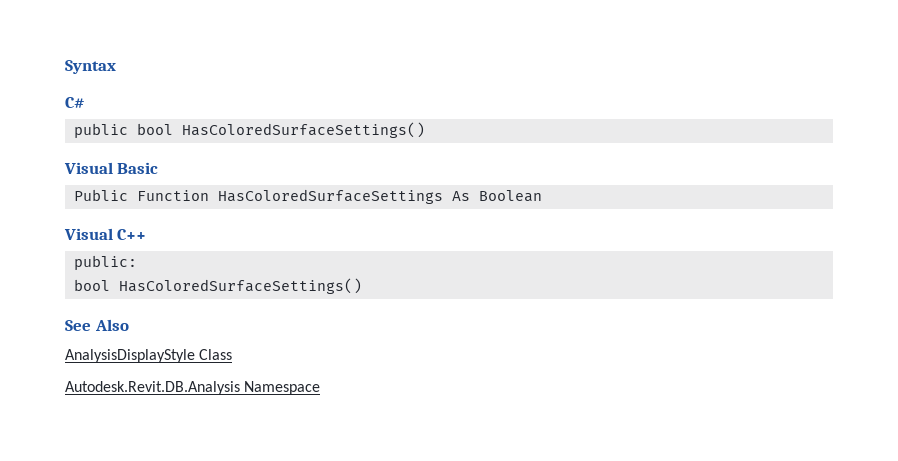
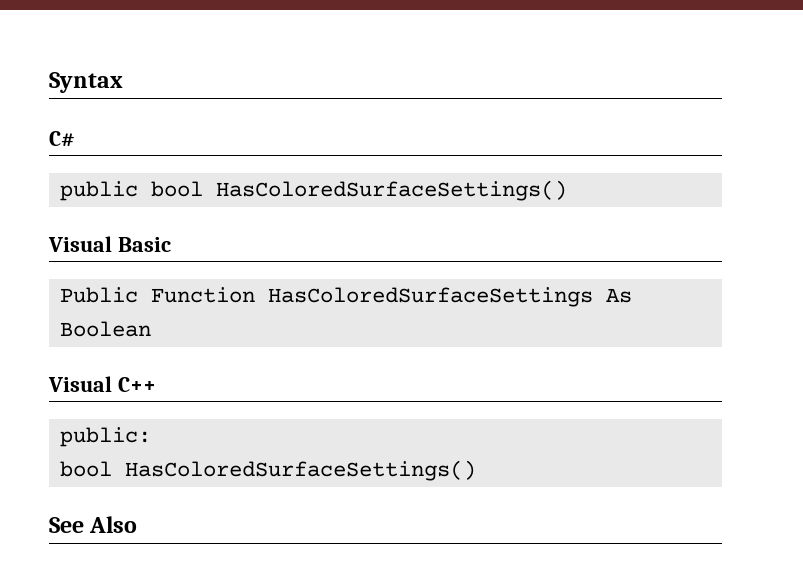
- AnalysisDisplayStyle Class
- Autodesk.Revit.DB.Analysis Namespace

